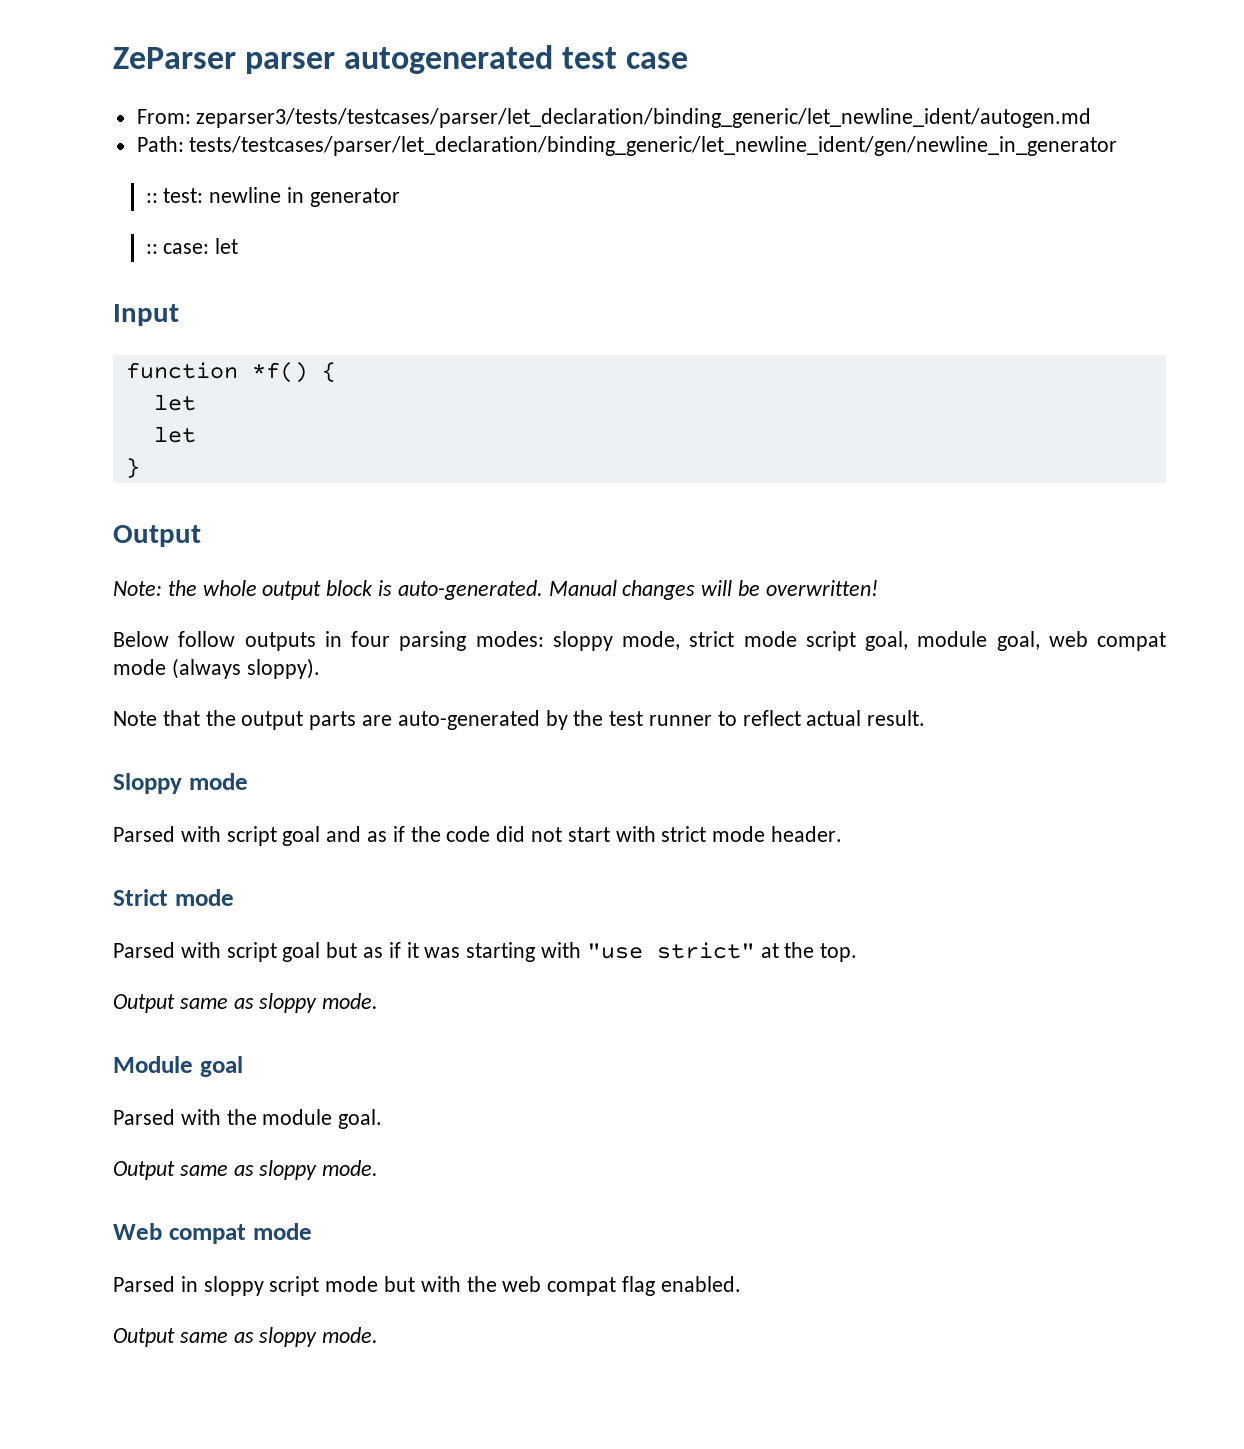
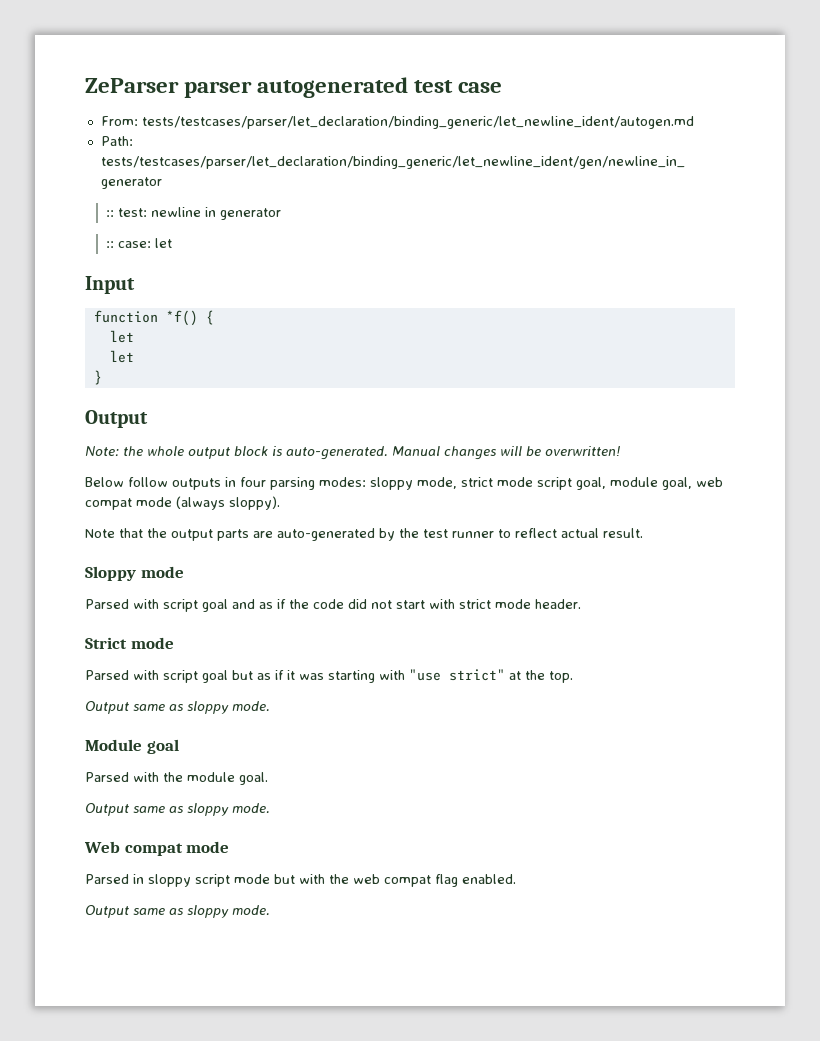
- From: zeparser3/tests/testcases/parser/let_declaration/binding_generic/let_newline_ident/autogen.md
+ From: tests/testcases/parser/let_declaration/binding_generic/let_newline_ident/autogen.md

